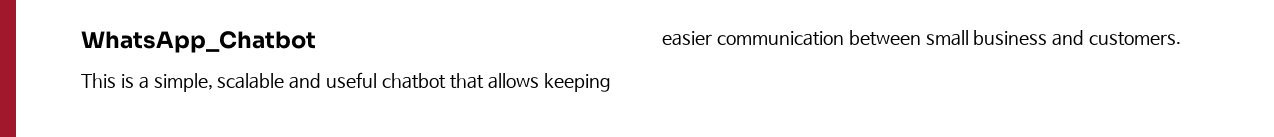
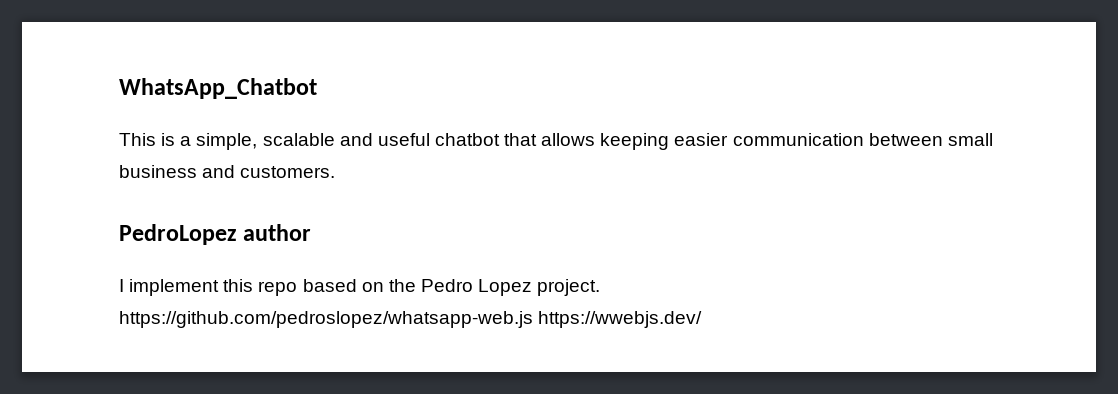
+ PedroLopez author
+ I implement this repo based on the Pedro Lopez project. https://github.com/pedroslopez/whatsapp-web.js https://wwebjs.dev/

